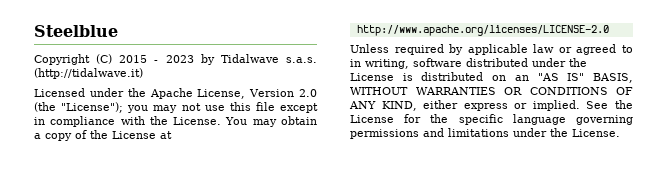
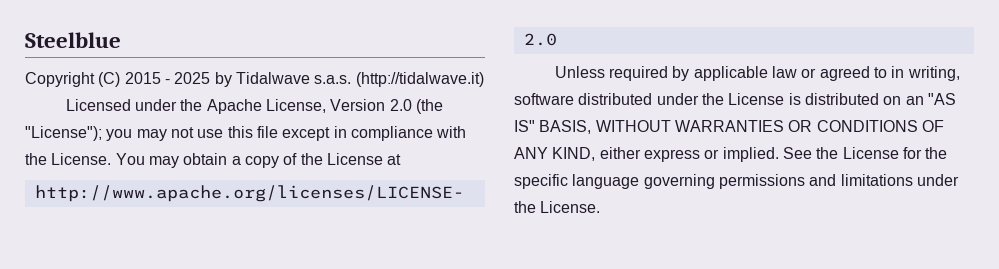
- Copyright (C) 2015 - 2023 by Tidalwave s.a.s. (http://tidalwave.it)
+ Copyright (C) 2015 - 2025 by Tidalwave s.a.s. (http://tidalwave.it)

